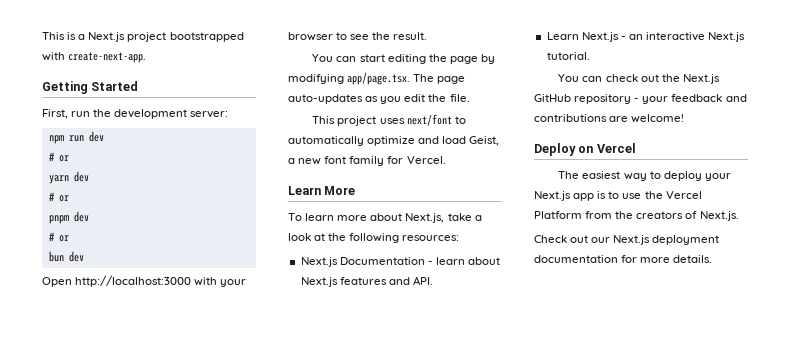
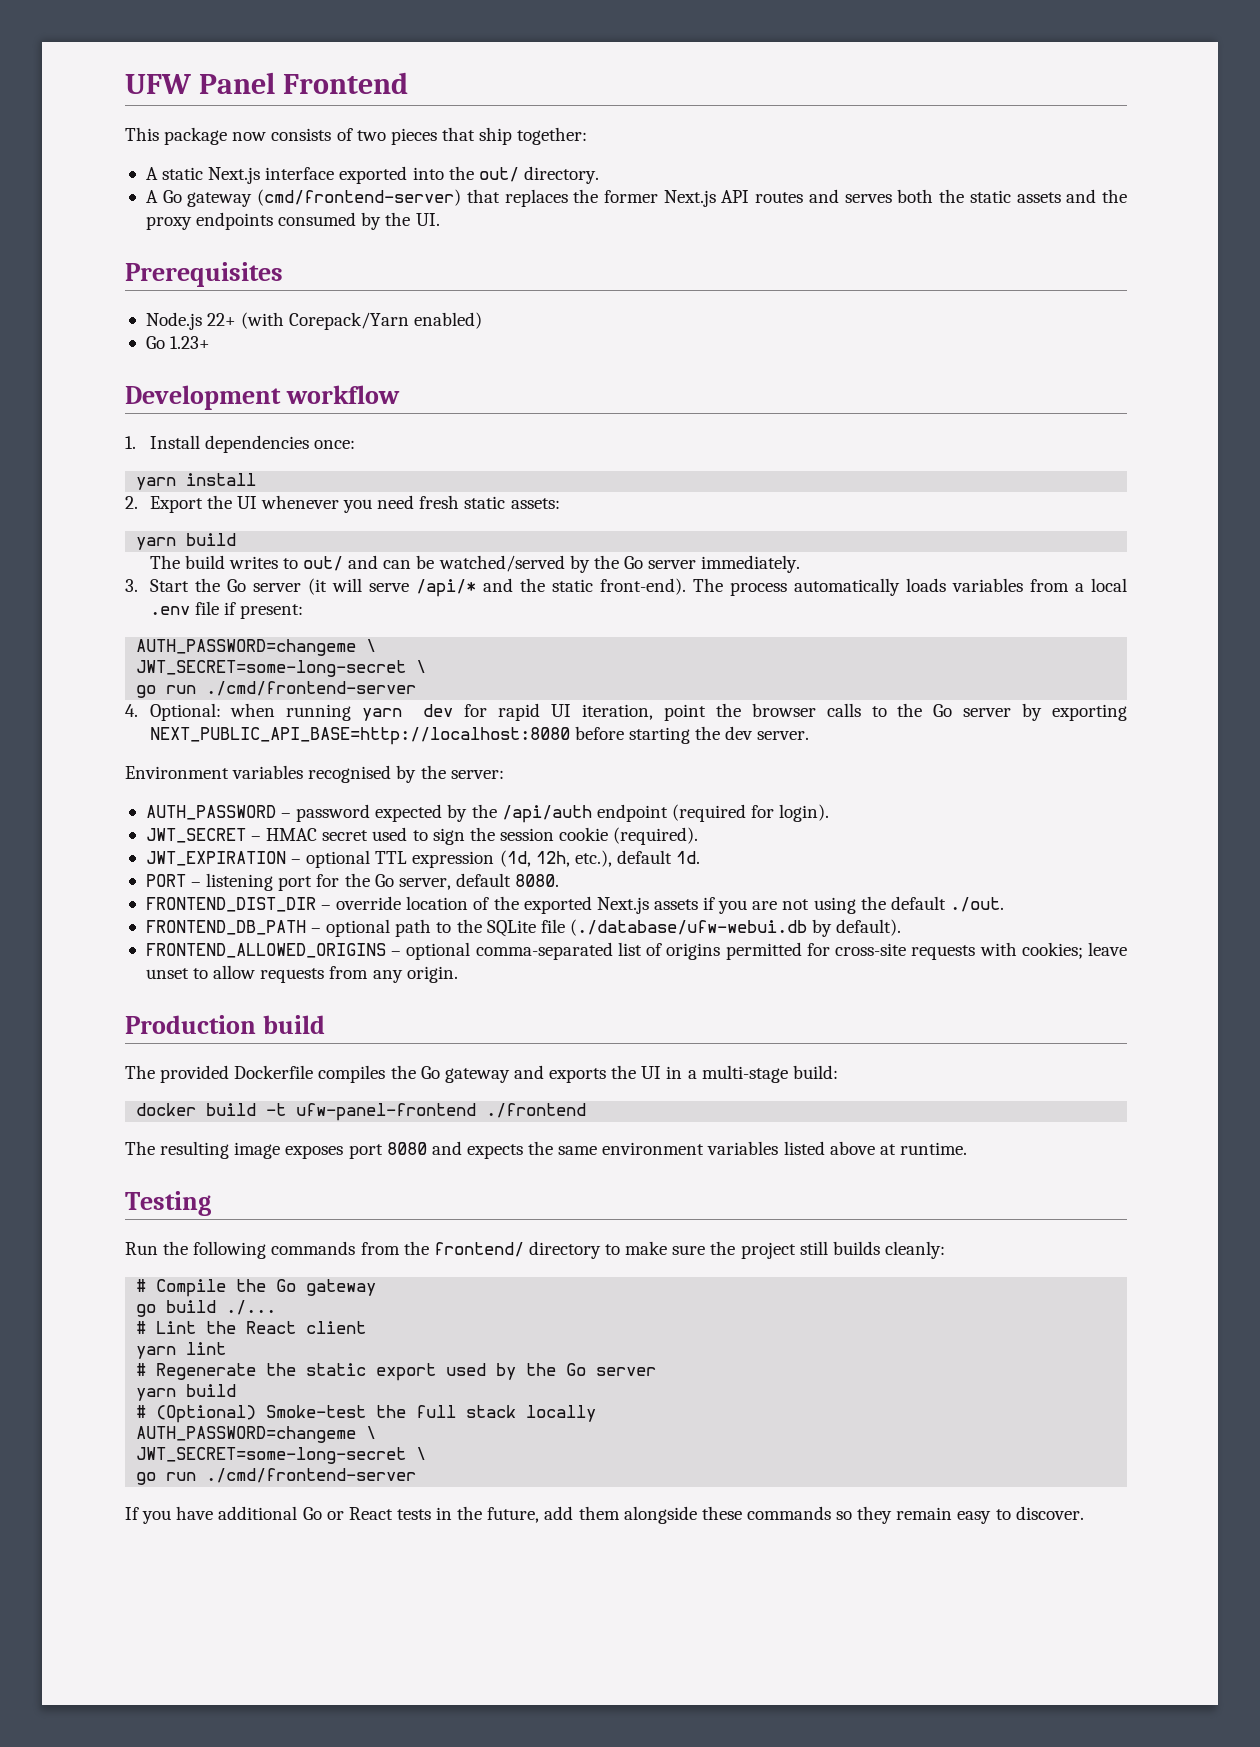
- This is a Next.js project bootstrapped with create-next-app.
- Getting Started
- First, run the development server:
- npm run dev
- # or
- yarn dev
- # or
- pnpm dev
- # or
- bun dev
- Open http://localhost:3000 with your browser to see the result.
- You can start editing the page by modifying app/page.tsx. The page auto-updates as you edit the file.
- This project uses next/font to automatically optimize and load Geist, a new font family for Vercel.
- Learn More
- To learn more about Next.js, take a look at the following resources:
- Next.js Documentation - learn about Next.js features and API.
- Learn Next.js - an interactive Next.js tutorial.
- You can check out the Next.js GitHub repository - your feedback and contributions are welcome!
- Deploy on Vercel
- The easiest way to deploy your Next.js app is to use the Vercel Platform from the creators of Next.js.
- Check out our Next.js deployment documentation for more details.
+ UFW Panel Frontend
+ This package now consists of two pieces that ship together:
+ A static Next.js interface exported into the out/ directory.
+ A Go gateway (cmd/frontend-server) that replaces the former Next.js API routes and serves both the static assets and the proxy endpoints consumed by the UI.
+ Prerequisites
+ Node.js 22+ (with Corepack/Yarn enabled)
+ Go 1.23+
+ Development workflow
+ 1. Install dependencies once:
+ yarn install
+ 2. Export the UI whenever you need fresh static assets:
+ yarn build
+ The build writes to out/ and can be watched/served by the Go server immediately.
+ 3. Start the Go server (it will serve /api/* and the static front-end). The process automatically loads variables from a local .env file if present:
+ AUTH_PASSWORD=changeme \
+ JWT_SECRET=some-long-secret \
+ go run ./cmd/frontend-server
+ 4. Optional: when running yarn dev for rapid UI iteration, point the browser calls to the Go server by exporting NEXT_PUBLIC_API_BASE=http://localhost:8080 before starting the dev server.
+ Environment variables recognised by the server:
+ AUTH_PASSWORD – password expected by the /api/auth endpoint (required for login).
+ JWT_SECRET – HMAC secret used to sign the session cookie (required).
+ JWT_EXPIRATION – optional TTL expression (1d, 12h, etc.), default 1d.
+ PORT – listening port for the Go server, default 8080.
+ FRONTEND_DIST_DIR – override location of the exported Next.js assets if you are not using the default ./out.
+ FRONTEND_DB_PATH – optional path to the SQLite file (./database/ufw-webui.db by default).
+ FRONTEND_ALLOWED_ORIGINS – optional comma-separated list of origins permitted for cross-site requests with cookies; leave unset to allow requests from any origin.
+ Production build
+ The provided Dockerfile compiles the Go gateway and exports the UI in a multi-stage build:
+ docker build -t ufw-panel-frontend ./frontend
+ The resulting image exposes port 8080 and expects the same environment variables listed above at runtime.
+ Testing
+ Run the following commands from the frontend/ directory to make sure the project still builds cleanly:
+ # Compile the Go gateway
+ go build ./...
+ # Lint the React client
+ yarn lint
+ # Regenerate the static export used by the Go server
+ yarn build
+ # (Optional) Smoke-test the full stack locally
+ AUTH_PASSWORD=changeme \
+ JWT_SECRET=some-long-secret \
+ go run ./cmd/frontend-server
+ If you have additional Go or React tests in the future, add them alongside these commands so they remain easy to discover.

